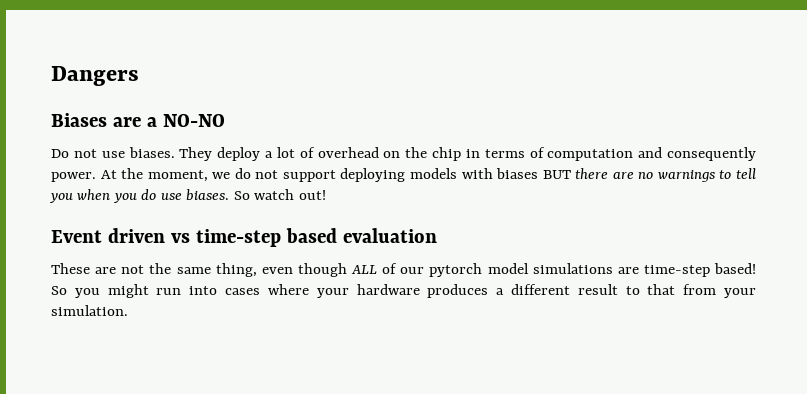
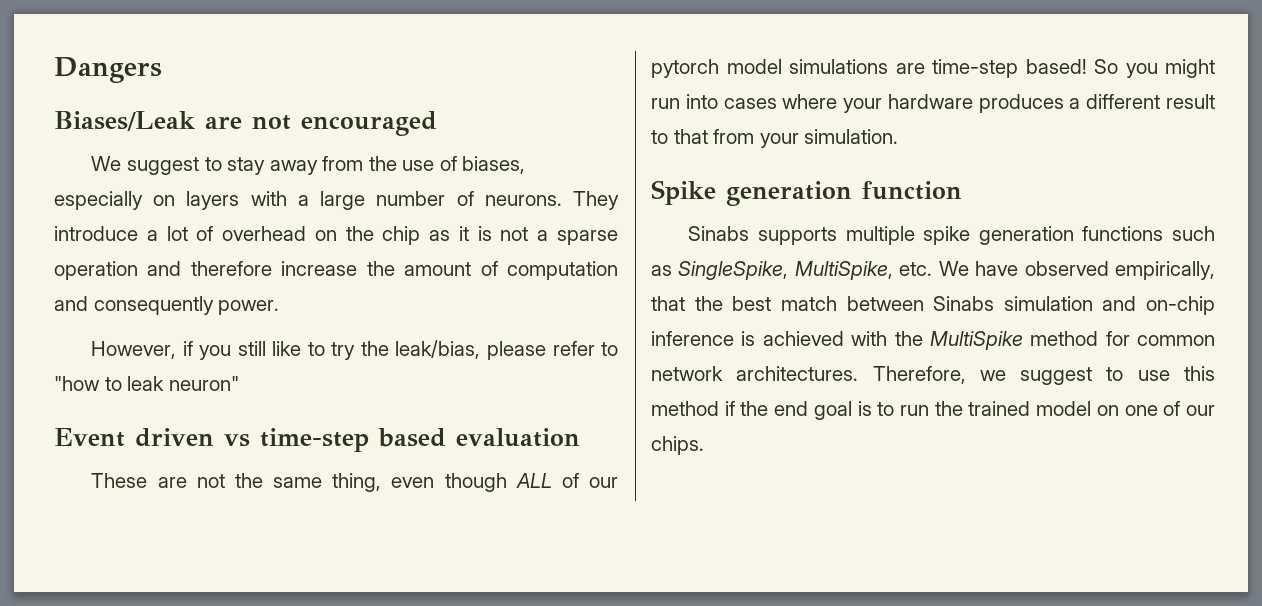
- Biases are a NO-NO
- Do not use biases. They deploy a lot of overhead on the chip in terms of computation and consequently power. At the moment, we do not support deploying models with biases BUT there are no warnings to tell you when you do use biases. So watch out!
+ Biases/Leak are not encouraged
+ We suggest to stay away from the use of biases, especially on layers with a large number of neurons. They introduce a lot of overhead on the chip as it is not a sparse operation and therefore increase the amount of computation and consequently power.
+ However, if you still like to try the leak/bias, please refer to "how to leak neuron"
+ Spike generation function
+ Sinabs supports multiple spike generation functions such as SingleSpike, MultiSpike, etc. We have observed empirically, that the best match between Sinabs simulation and on-chip inference is achieved with the MultiSpike method for common network architectures. Therefore, we suggest to use this method if the end goal is to run the trained model on one of our chips.

